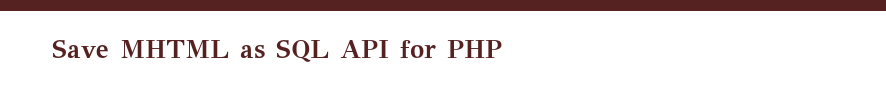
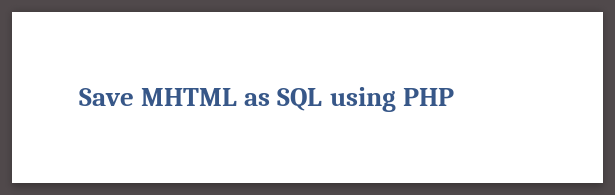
- Save MHTML as SQL API for PHP
+ Save MHTML as SQL using PHP

